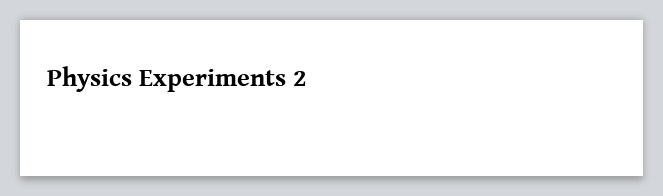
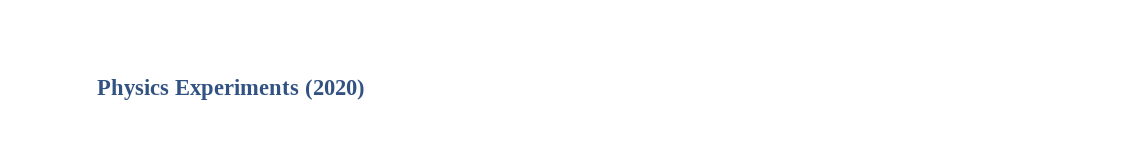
- Physics Experiments 2
+ Physics Experiments (2020)

